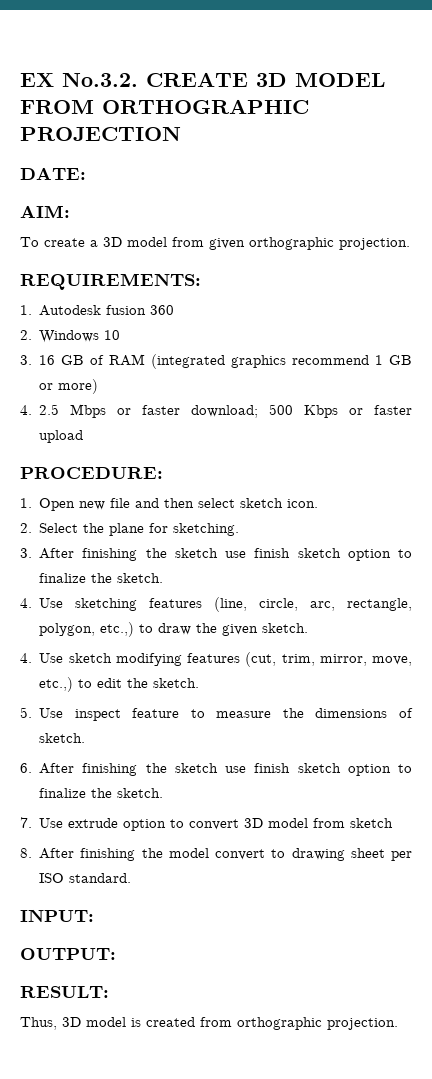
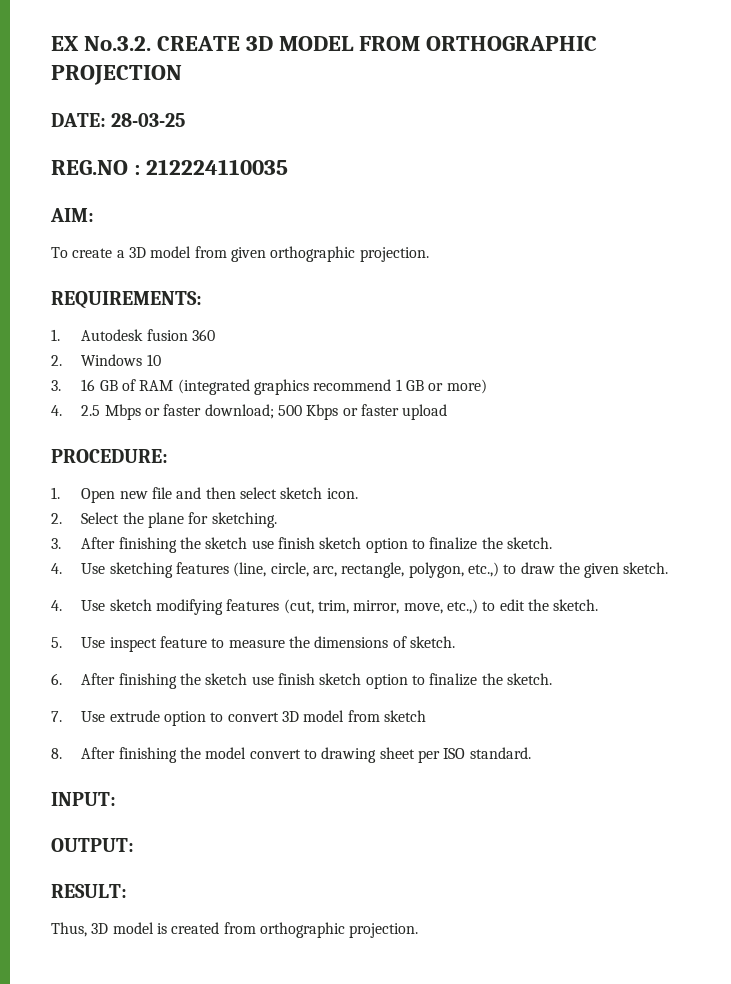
- DATE:
+ DATE: 28-03-25
+ REG.NO : 212224110035

